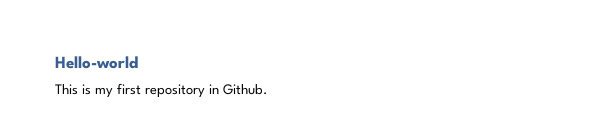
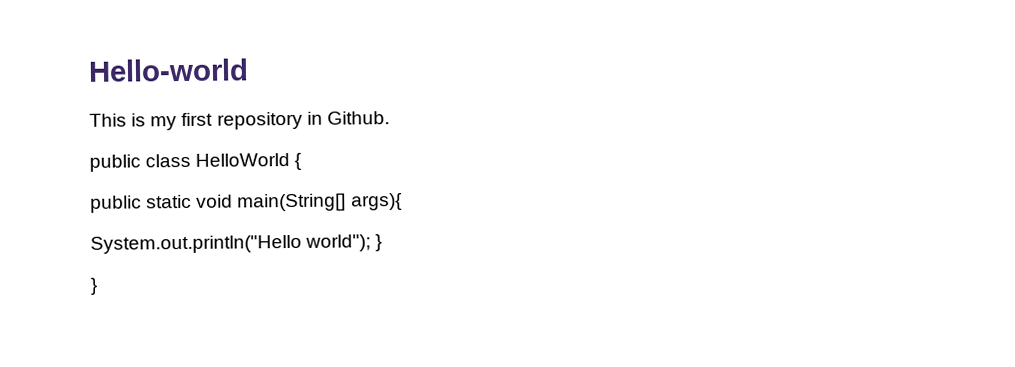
+ public class HelloWorld {
+ public static void main(String[] args){
+ System.out.println("Hello world"); }
+ }

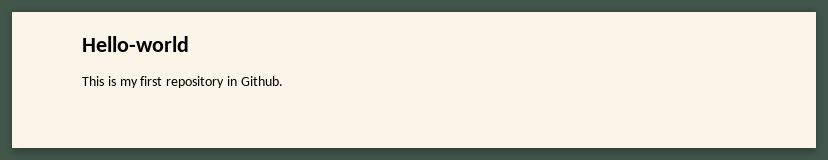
- public class HelloWorld {
- public static void main(String[] args){
- System.out.println("Hello world"); }
- }

